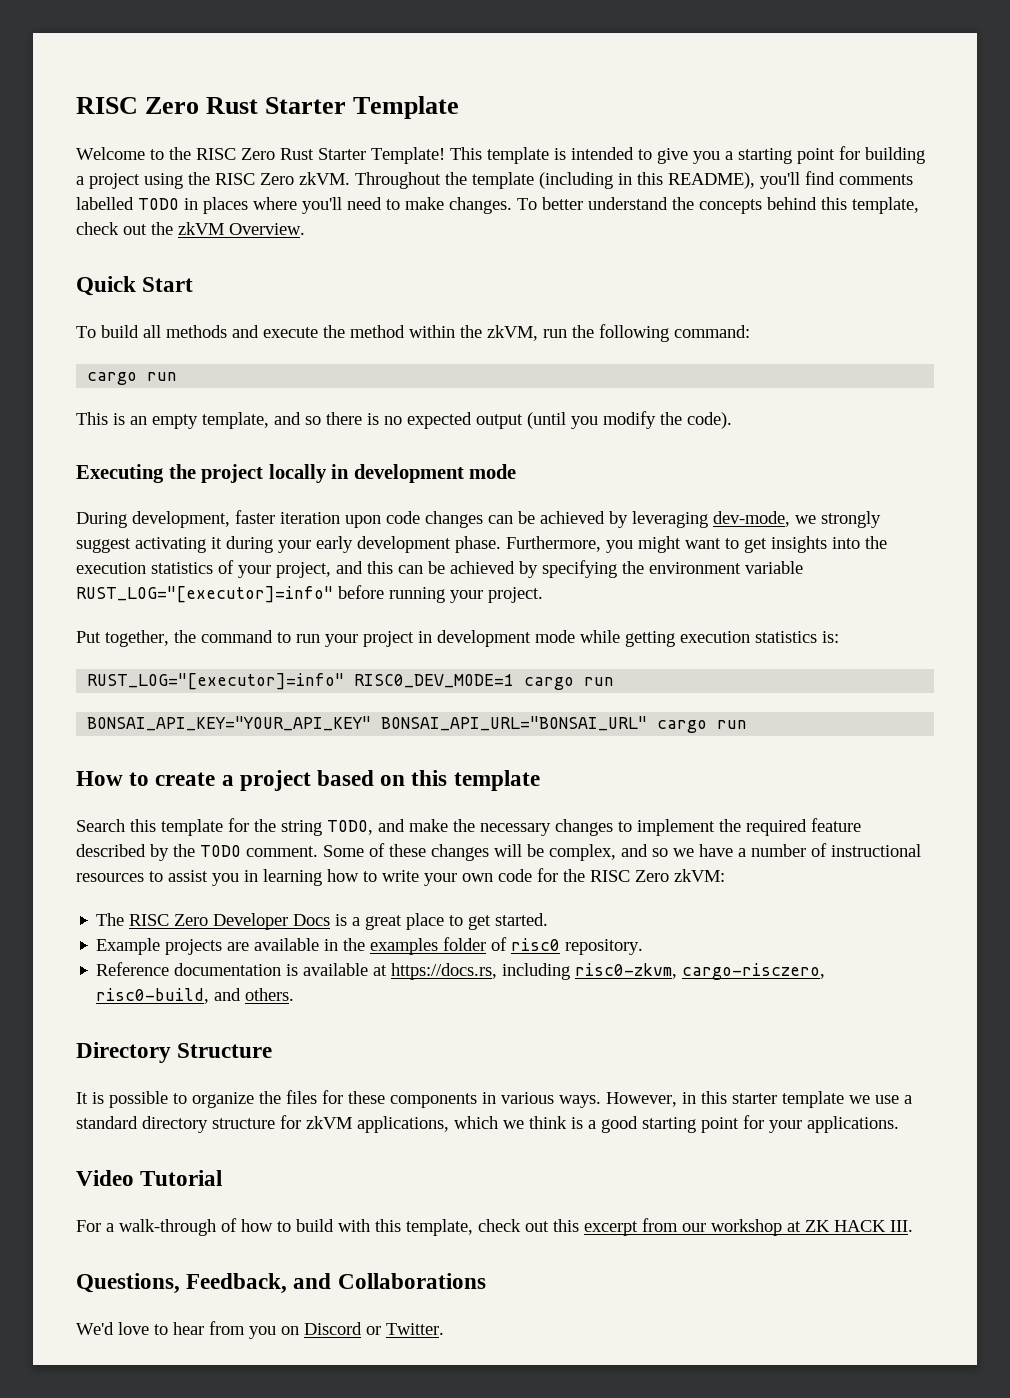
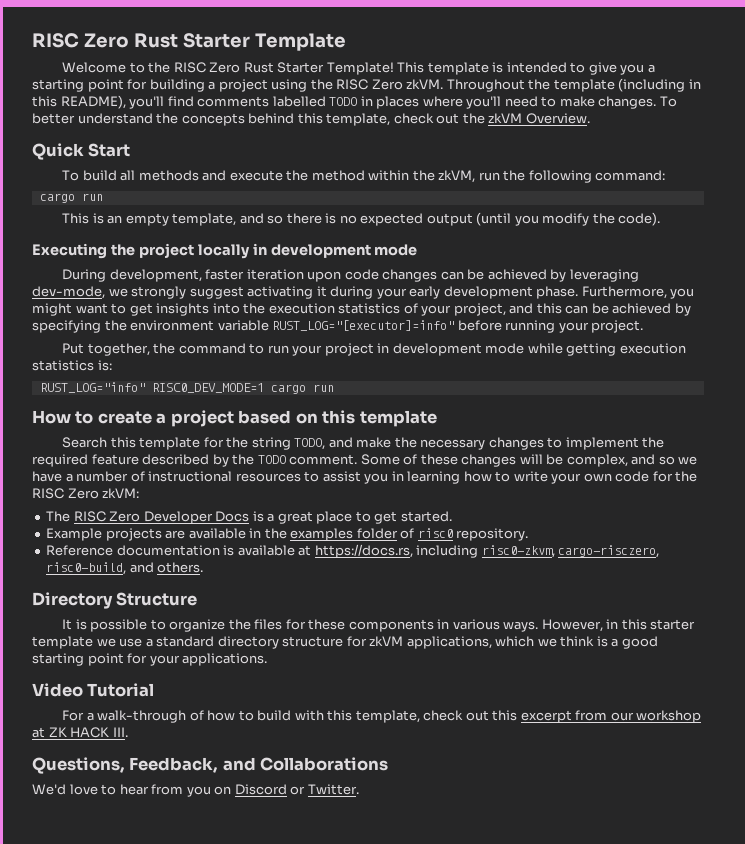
- RUST_LOG="[executor]=info" RISC0_DEV_MODE=1 cargo run
+ RUST_LOG="info" RISC0_DEV_MODE=1 cargo run
- BONSAI_API_KEY="YOUR_API_KEY" BONSAI_API_URL="BONSAI_URL" cargo run

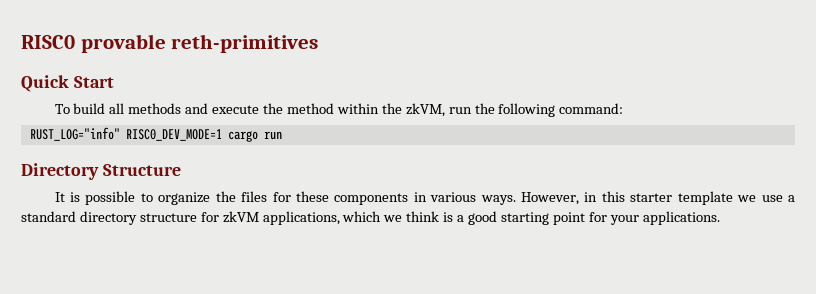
- RISC Zero Rust Starter Template
- Welcome to the RISC Zero Rust Starter Template! This template is intended to give you a starting point for building a project using the RISC Zero zkVM. Throughout the template (including in this README), you'll find comments labelled TODO in places where you'll need to make changes. To better understand the concepts behind this template, check out the zkVM Overview.
+ RISC0 provable reth-primitives
  To build all methods and execute the method within the zkVM, run the following command:
- cargo run
- This is an empty template, and so there is no expected output (until you modify the code).
- Executing the project locally in development mode
- During development, faster iteration upon code changes can be achieved by leveraging dev-mode, we strongly suggest activating it during your early development phase. Furthermore, you might want to get insights into the execution statistics of your project, and this can be achieved by specifying the environment variable RUST_LOG="[executor]=info" before running your project.
- Put together, the command to run your project in development mode while getting execution statistics is:
  RUST_LOG="info" RISC0_DEV_MODE=1 cargo run
- How to create a project based on this template
- Search this template for the string TODO, and make the necessary changes to implement the required feature described by the TODO comment. Some of these changes will be complex, and so we have a number of instructional resources to assist you in learning how to write your own code for the RISC Zero zkVM:
- The RISC Zero Developer Docs is a great place to get started.
- Example projects are available in the examples folder of risc0 repository.
- Reference documentation is available at https://docs.rs, including risc0-zkvm, cargo-risczero, risc0-build, and others.
- Video Tutorial
- For a walk-through of how to build with this template, check out this excerpt from our workshop at ZK HACK III.
- Questions, Feedback, and Collaborations
- We'd love to hear from you on Discord or Twitter.

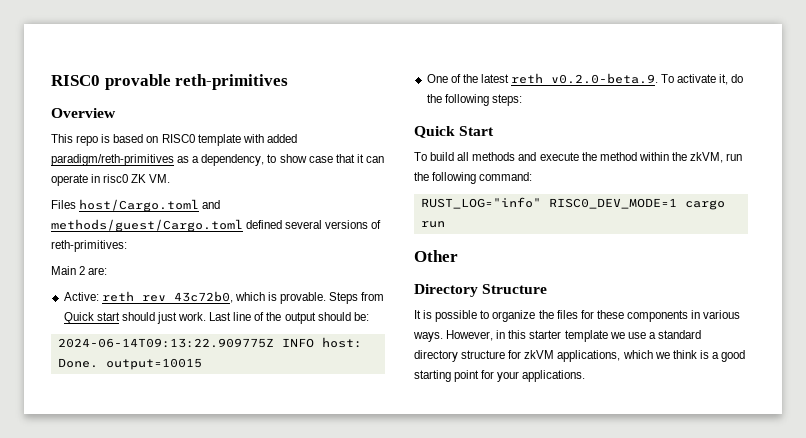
+ Overview
+ This repo is based on RISC0 template with added paradigm/reth-primitives as a dependency, to show case that it can operate in risc0 ZK VM.
+ Files host/Cargo.toml and methods/guest/Cargo.toml defined several versions of reth-primitives:
+ Main 2 are:
+ Active: reth rev 43c72b0, which is provable. Steps from Quick start should just work. Last line of the output should be:
+ 2024-06-14T09:13:22.909775Z INFO host: Done. output=10015
+ One of the latest reth v0.2.0-beta.9. To activate it, do the following steps:
+ Other

